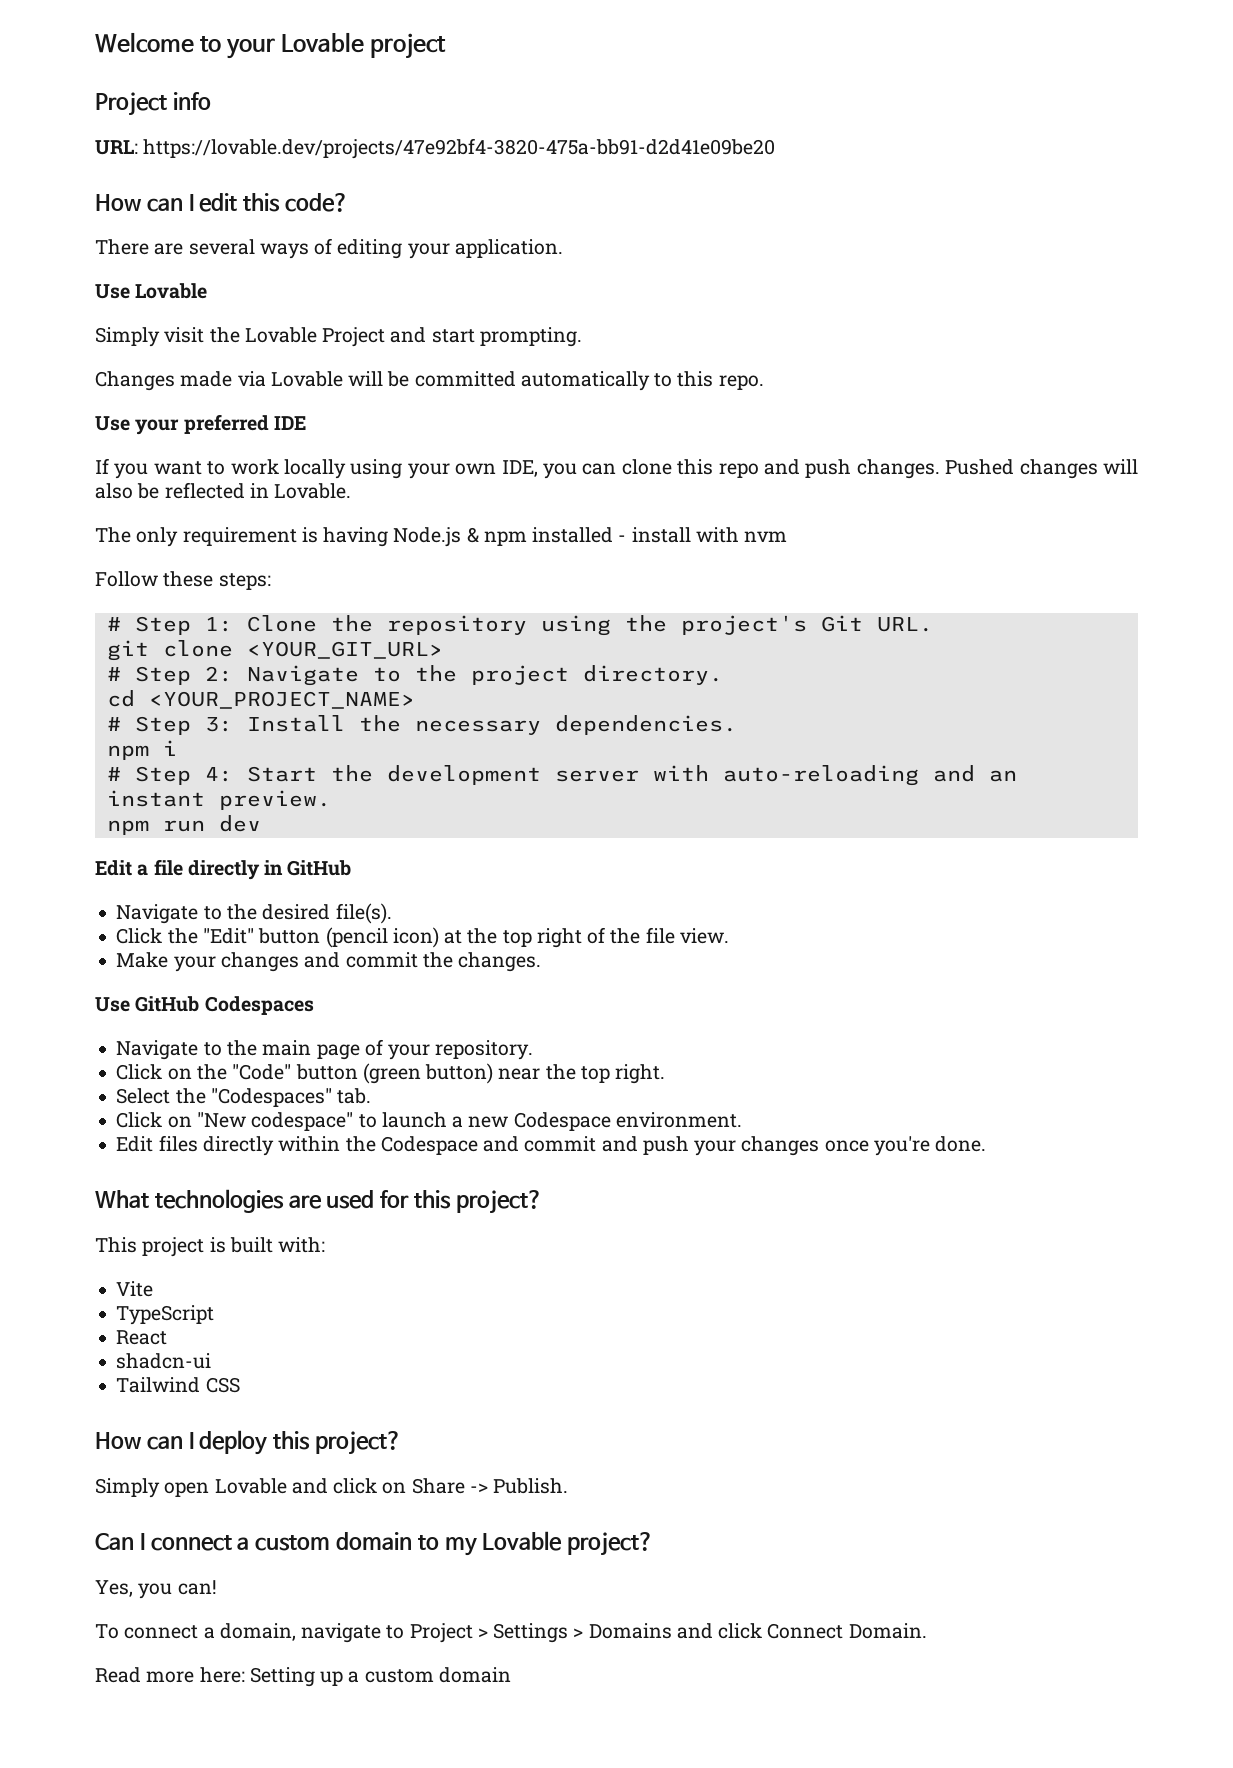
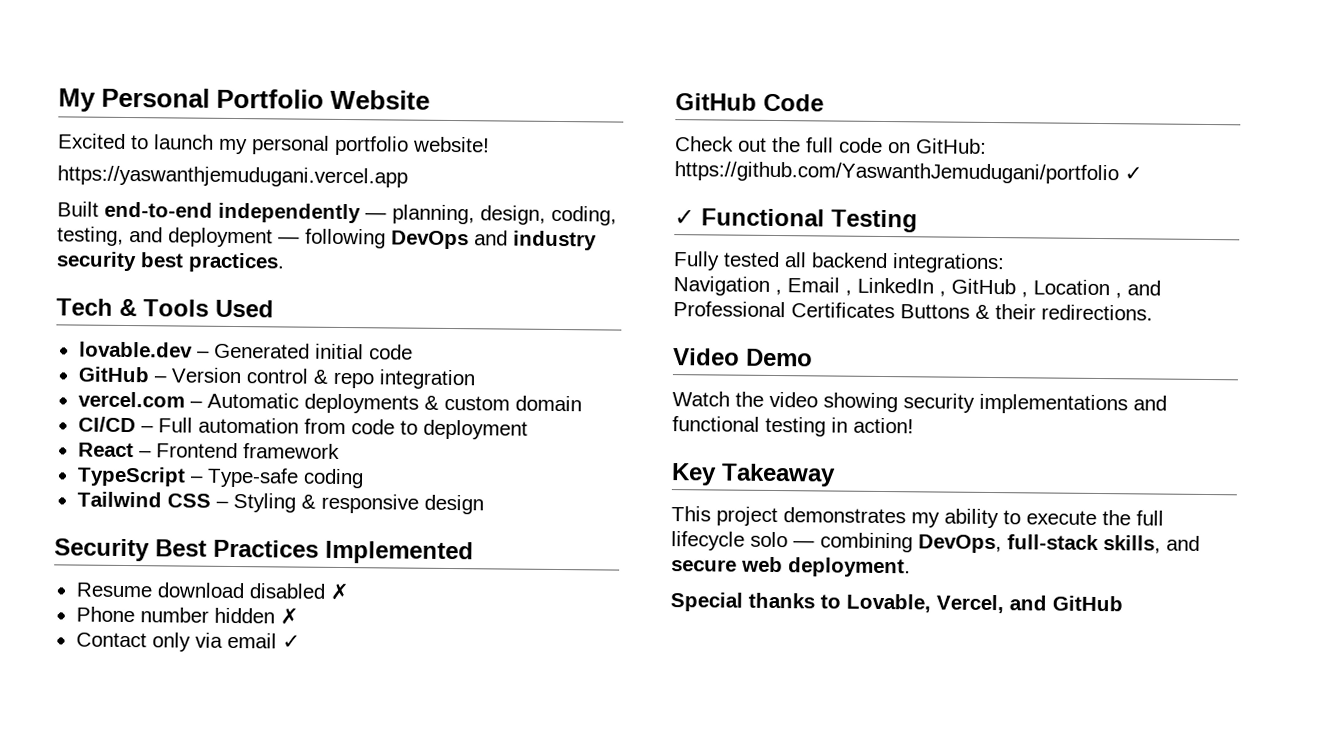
- Welcome to your Lovable project
- Project info
- URL: https://lovable.dev/projects/47e92bf4-3820-475a-bb91-d2d41e09be20
- How can I edit this code?
- There are several ways of editing your application.
- Use Lovable
- Simply visit the Lovable Project and start prompting.
- Changes made via Lovable will be committed automatically to this repo.
- Use your preferred IDE
- If you want to work locally using your own IDE, you can clone this repo and push changes. Pushed changes will also be reflected in Lovable.
- The only requirement is having Node.js & npm installed - install with nvm
- Follow these steps:
- # Step 1: Clone the repository using the project's Git URL.
- git clone <YOUR_GIT_URL>
- # Step 2: Navigate to the project directory.
- cd <YOUR_PROJECT_NAME>
- # Step 3: Install the necessary dependencies.
- npm i
- # Step 4: Start the development server with auto-reloading and an instant preview.
- npm run dev
- Edit a file directly in GitHub
- Navigate to the desired file(s).
- Click the "Edit" button (pencil icon) at the top right of the file view.
- Make your changes and commit the changes.
- Use GitHub Codespaces
- Navigate to the main page of your repository.
- Click on the "Code" button (green button) near the top right.
- Select the "Codespaces" tab.
- Click on "New codespace" to launch a new Codespace environment.
- Edit files directly within the Codespace and commit and push your changes once you're done.
- What technologies are used for this project?
- This project is built with:
- Vite
- TypeScript
- React
- shadcn-ui
- Tailwind CSS
- How can I deploy this project?
- Simply open Lovable and click on Share -> Publish.
- Can I connect a custom domain to my Lovable project?
- Yes, you can!
- To connect a domain, navigate to Project > Settings > Domains and click Connect Domain.
- Read more here: Setting up a custom domain
+ My Personal Portfolio Website
+ Excited to launch my personal portfolio website!
+ https://yaswanthjemudugani.vercel.app
+ Built end-to-end independently — planning, design, coding, testing, and deployment — following DevOps and industry security best practices.
+ Tech & Tools Used
+ lovable.dev – Generated initial code
+ GitHub – Version control & repo integration
+ vercel.com – Automatic deployments & custom domain
+ CI/CD – Full automation from code to deployment
+ React – Frontend framework
+ TypeScript – Type-safe coding
+ Tailwind CSS – Styling & responsive design
+ Security Best Practices Implemented
+ Resume download disabled ✗
+ Phone number hidden ✗
+ Contact only via email ✓
+ GitHub Code
+ Check out the full code on GitHub: https://github.com/YaswanthJemudugani/portfolio ✓
+ ✓ Functional Testing
+ Fully tested all backend integrations:
+ Navigation , Email , LinkedIn , GitHub , Location , and Professional Certificates Buttons & their redirections.
+ Video Demo
+ Watch the video showing security implementations and functional testing in action!
+ Key Takeaway
+ This project demonstrates my ability to execute the full lifecycle solo — combining DevOps, full-stack skills, and secure web deployment.
+ Special thanks to Lovable, Vercel, and GitHub

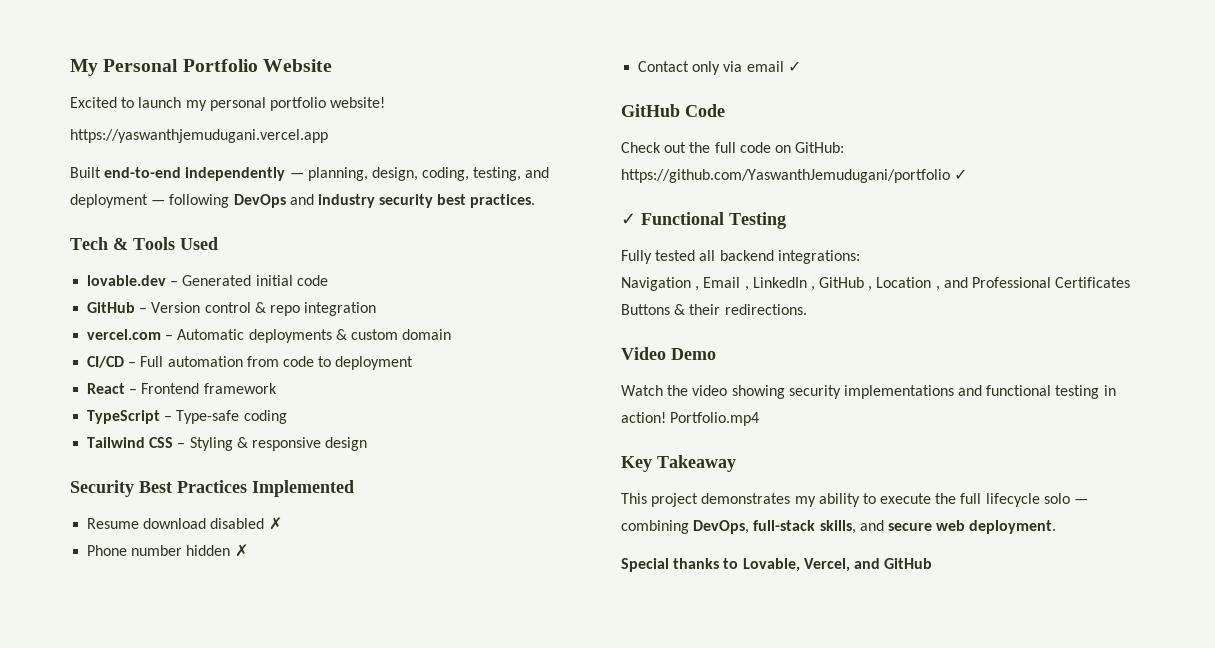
+ Portfolio.mp4

